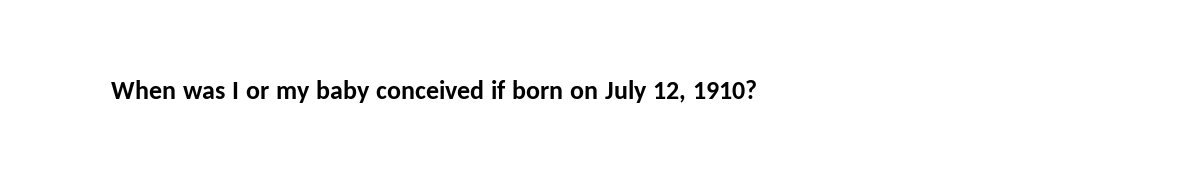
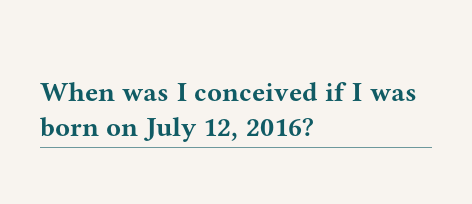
- When was I or my baby conceived if born on July 12, 1910?
+ When was I conceived if I was born on July 12, 2016?

